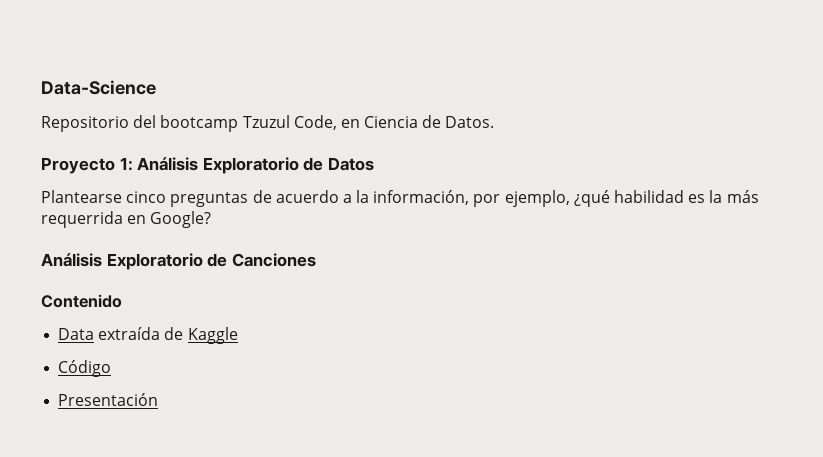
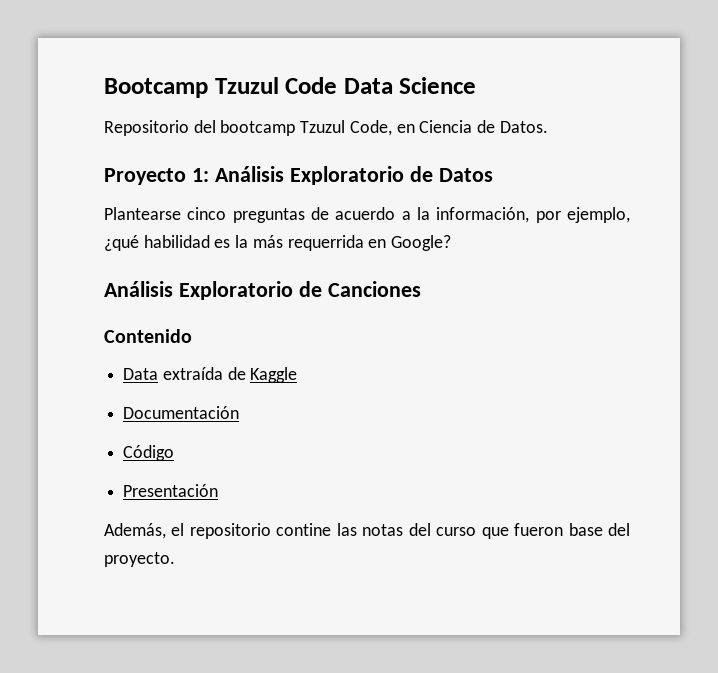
- Data-Science
+ Bootcamp Tzuzul Code Data Science
+ Documentación
+ Además, el repositorio contine las notas del curso que fueron base del proyecto.

